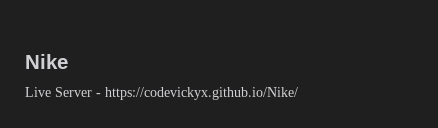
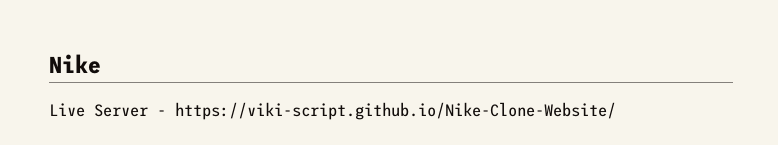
- Live Server - https://codevickyx.github.io/Nike/
+ Live Server - https://viki-script.github.io/Nike-Clone-Website/

